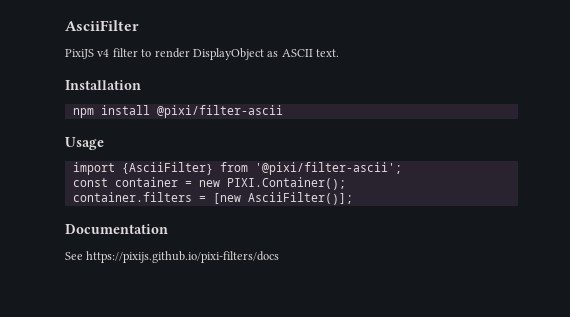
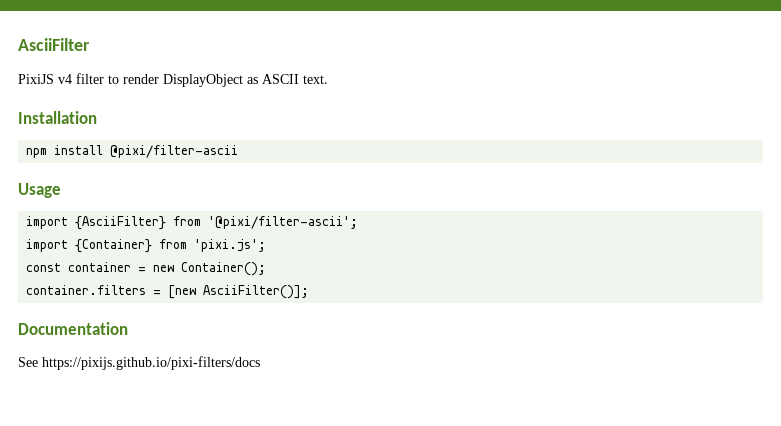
+ import {Container} from 'pixi.js';
- const container = new PIXI.Container();
+ const container = new Container();

